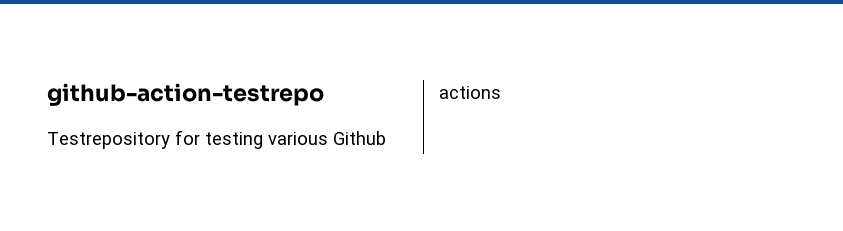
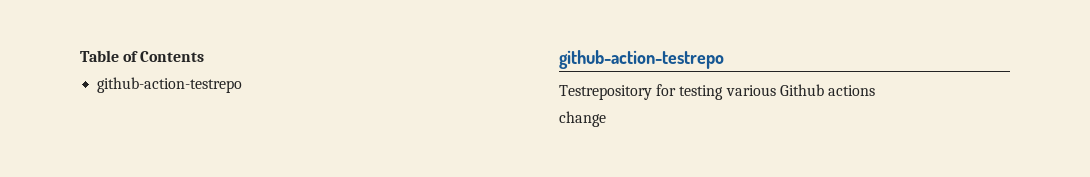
+ Table of Contents
+ github-action-testrepo
+ change

